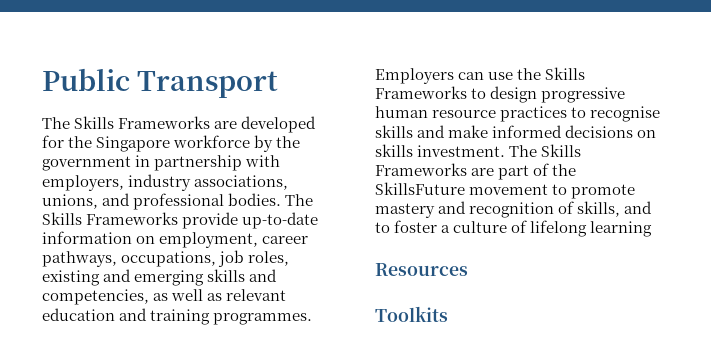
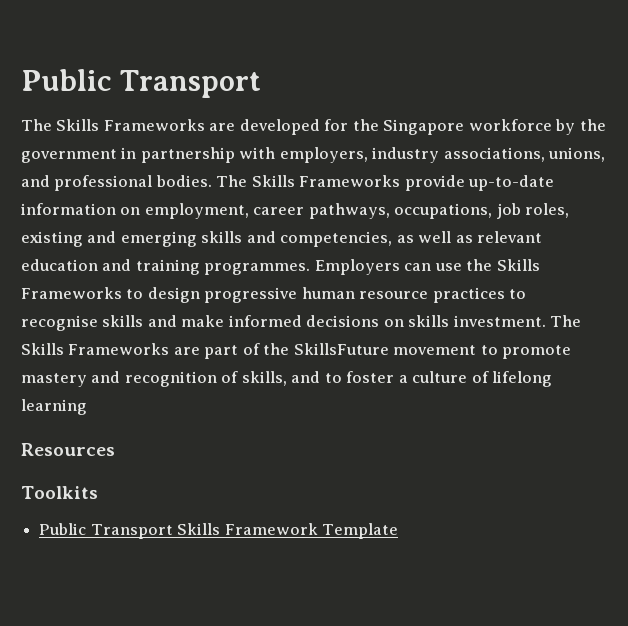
+ Public Transport Skills Framework Template

